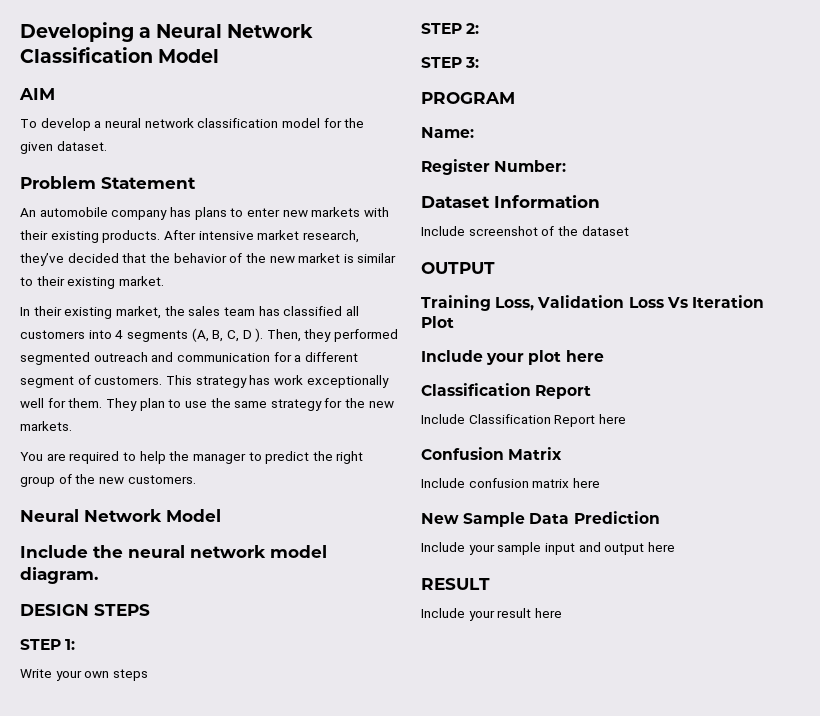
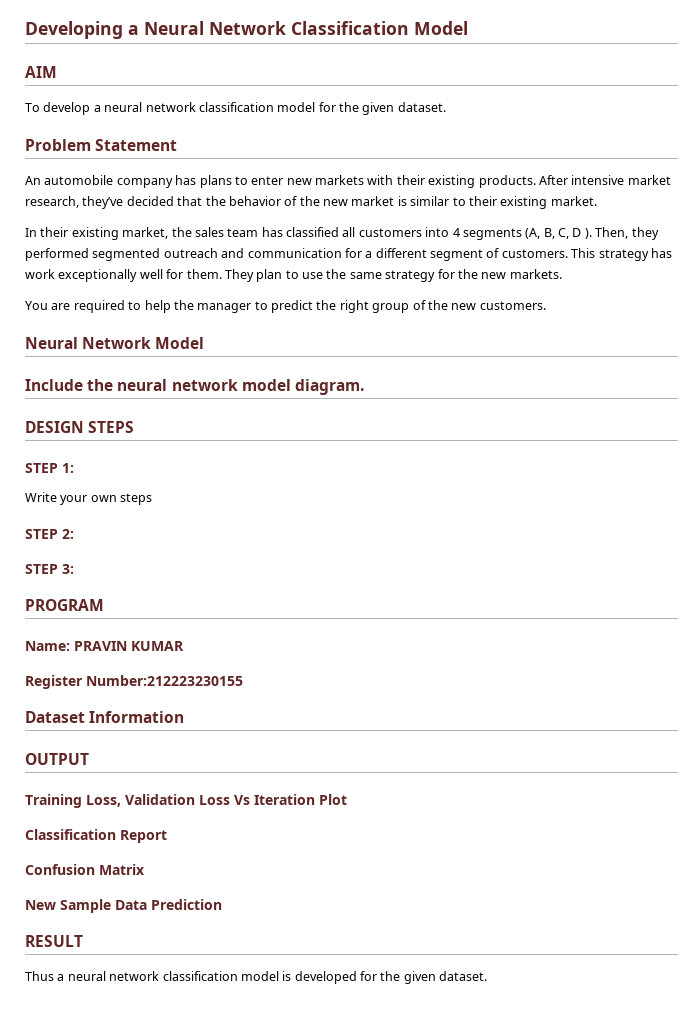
- Name:
+ Name: PRAVIN KUMAR
- Register Number:
+ Register Number:212223230155
- Include screenshot of the dataset
- Include your plot here
  Classification Report
- Include Classification Report here
  Confusion Matrix
- Include confusion matrix here
  New Sample Data Prediction
- Include your sample input and output here
  RESULT
- Include your result here
+ Thus a neural network classification model is developed for the given dataset.

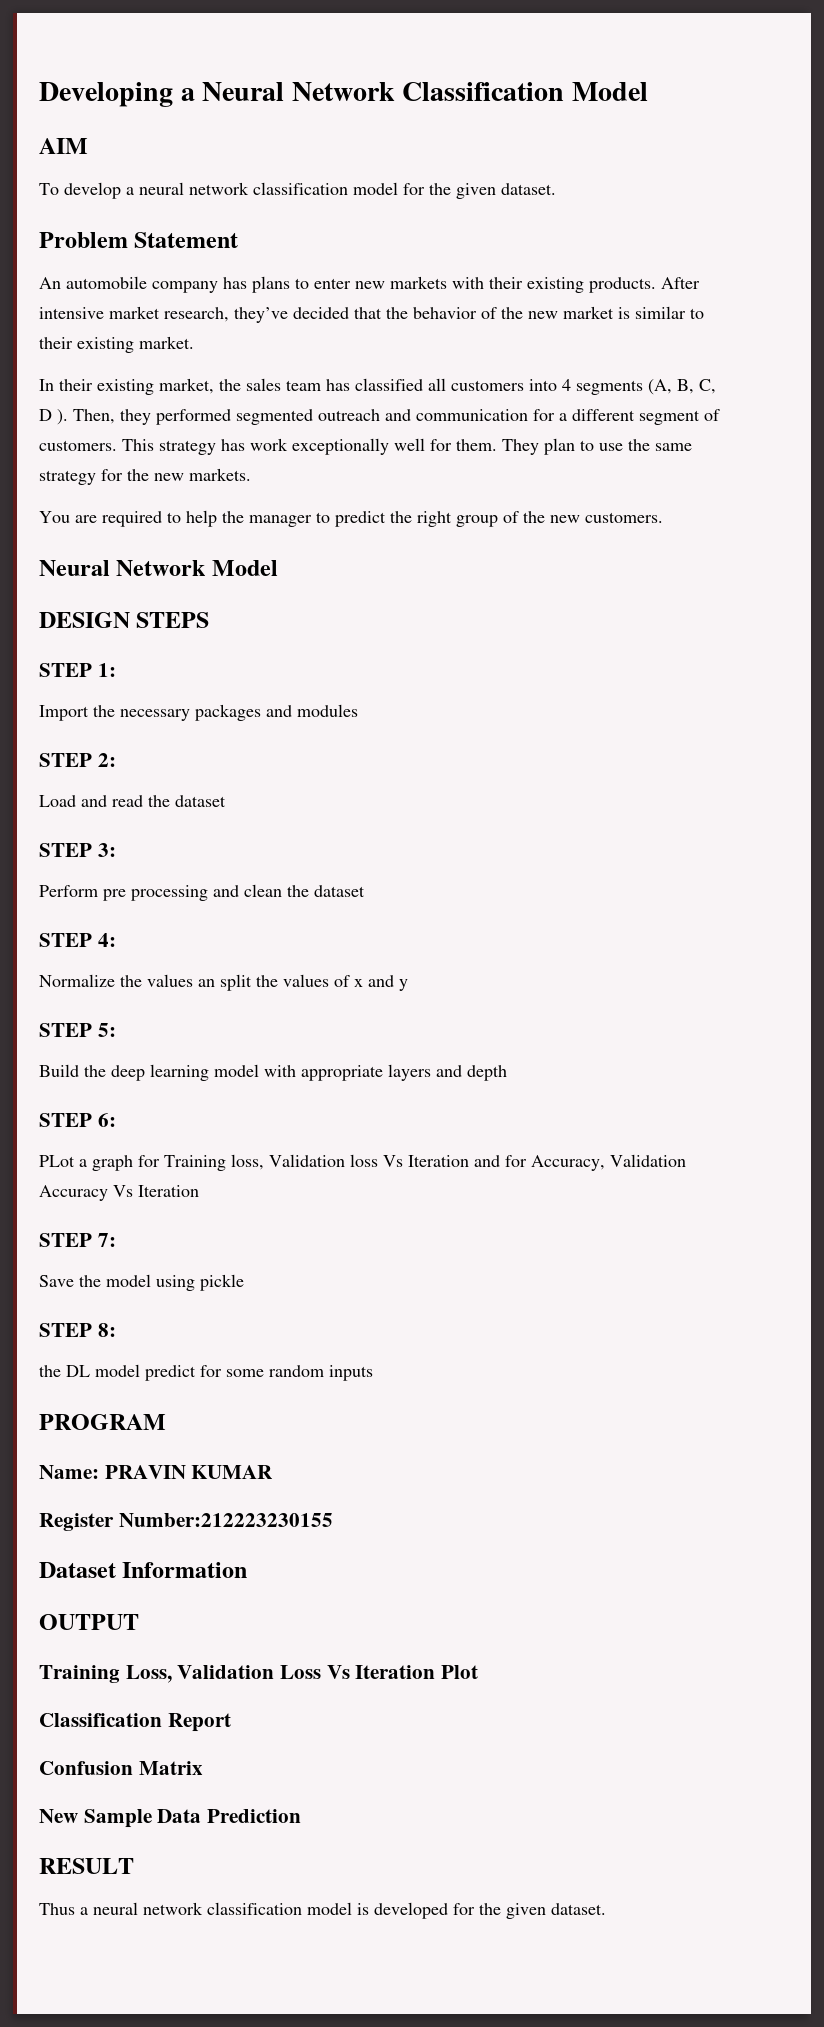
- Include the neural network model diagram.
  DESIGN STEPS
  STEP 1:
- Write your own steps
+ Import the necessary packages and modules
  STEP 2:
+ Load and read the dataset
  STEP 3:
+ Perform pre processing and clean the dataset
+ STEP 4:
+ Normalize the values an split the values of x and y
+ STEP 5:
+ Build the deep learning model with appropriate layers and depth
+ STEP 6:
+ PLot a graph for Training loss, Validation loss Vs Iteration and for Accuracy, Validation Accuracy Vs Iteration
+ STEP 7:
+ Save the model using pickle
+ STEP 8:
+ the DL model predict for some random inputs

